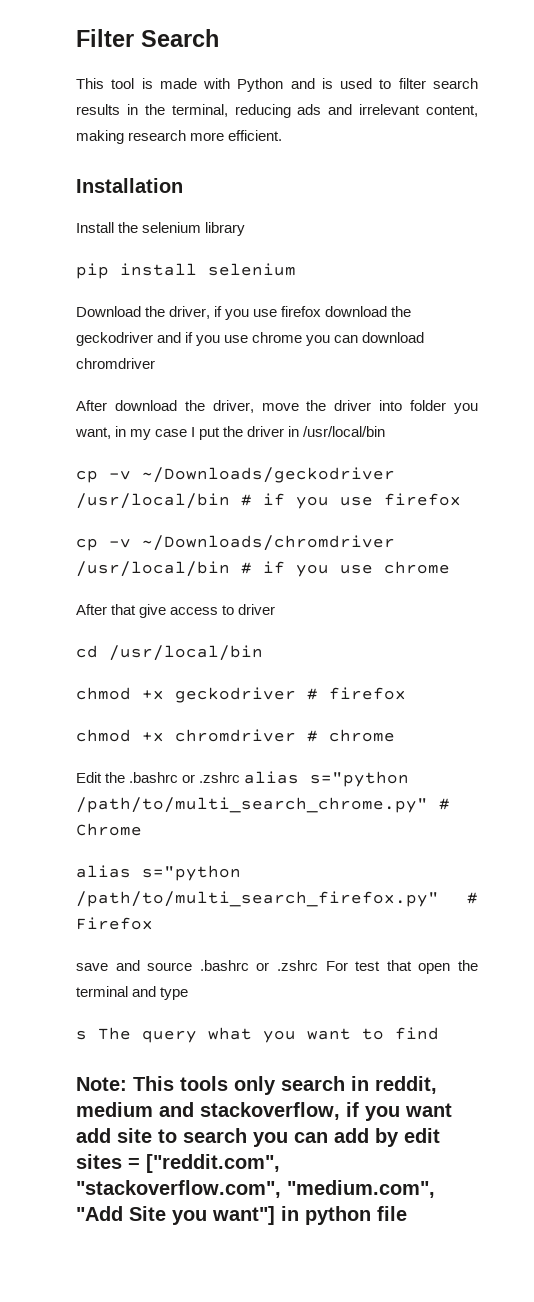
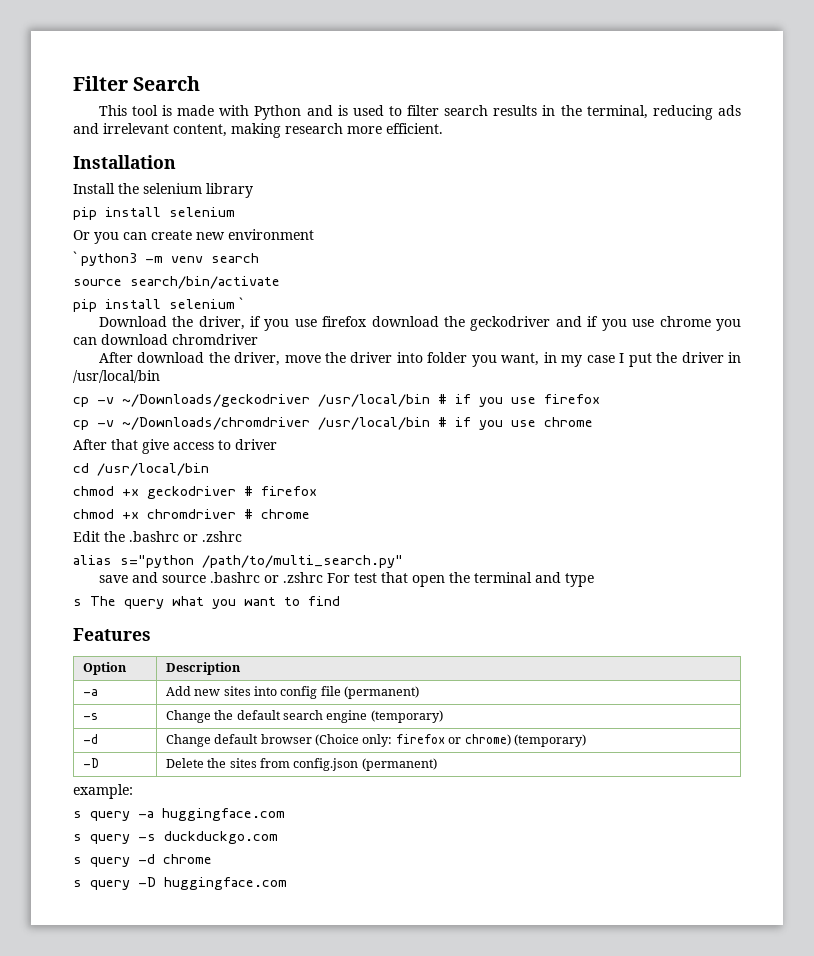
+ Or you can create new environment
+ ` python3 -m venv search
+ source search/bin/activate
+ pip install selenium `
- Edit the .bashrc or .zshrc alias s="python /path/to/multi_search_chrome.py" # Chrome
- alias s="python /path/to/multi_search_firefox.py" # Firefox
+ Edit the .bashrc or .zshrc
+ alias s="python /path/to/multi_search.py"
- Note: This tools only search in reddit, medium and stackoverflow, if you want add site to search you can add by edit sites = ["reddit.com", "stackoverflow.com", "medium.com", "Add Site you want"] in python file
+ Features
+ Option | Description
+ -a | Add new sites into config file (permanent)
+ -s | Change the default search engine (temporary)
+ -d | Change default browser (Choice only: firefox or chrome) (temporary)
+ -D | Delete the sites from config.json (permanent)
+ example:
+ s query -a huggingface.com
+ s query -s duckduckgo.com
+ s query -d chrome
+ s query -D huggingface.com

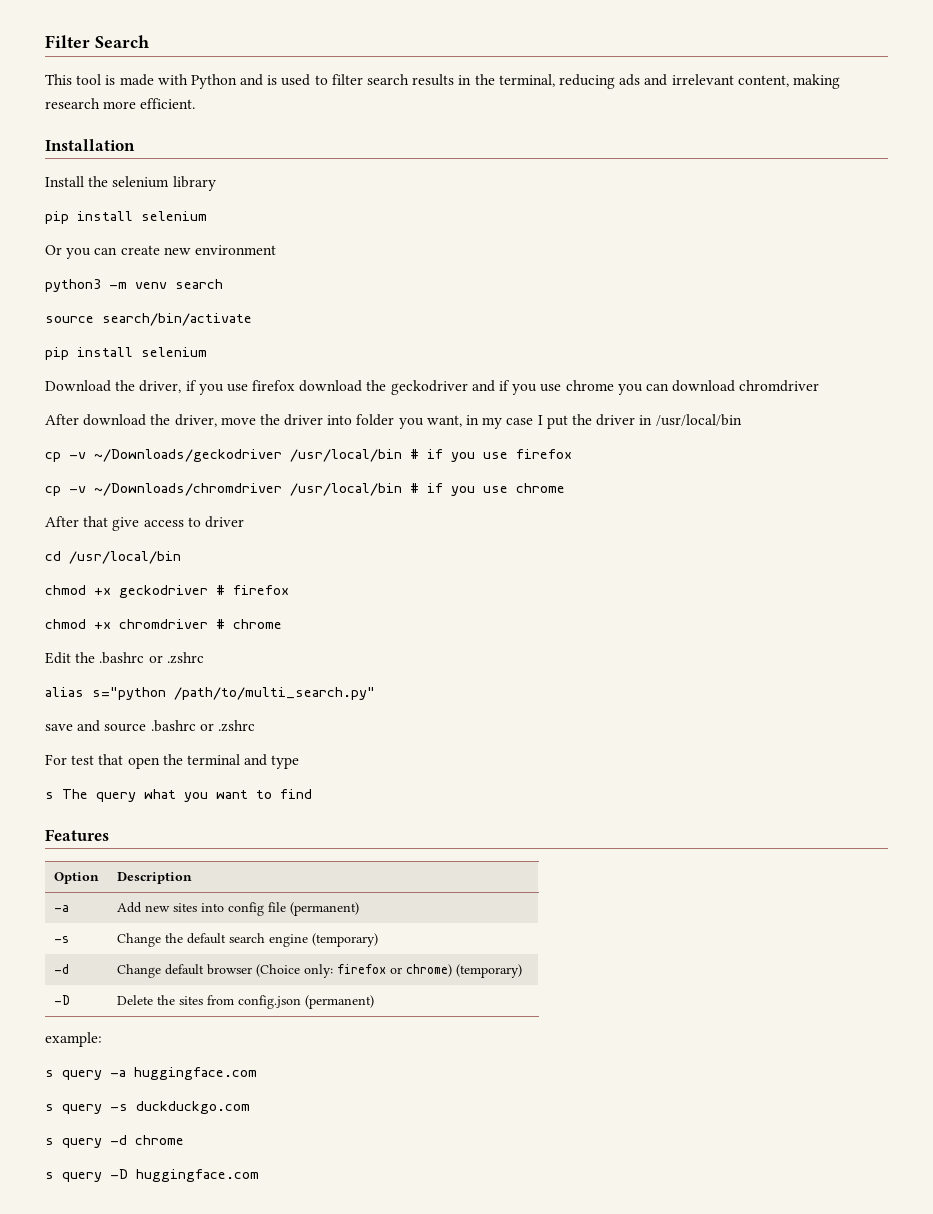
- ` python3 -m venv search
+ python3 -m venv search
  source search/bin/activate
- pip install selenium `
+ pip install selenium
- save and source .bashrc or .zshrc For test that open the terminal and type
+ save and source .bashrc or .zshrc
+ For test that open the terminal and type

